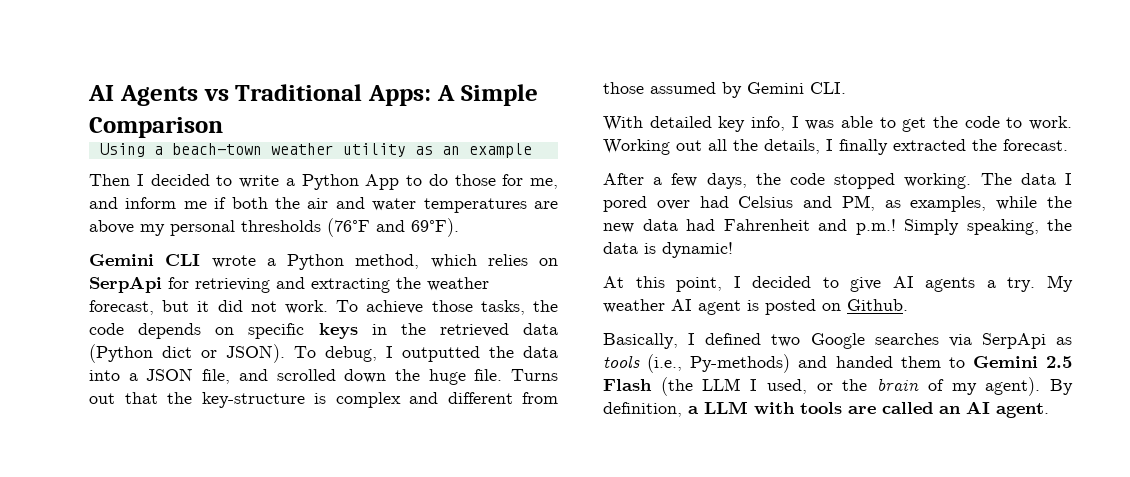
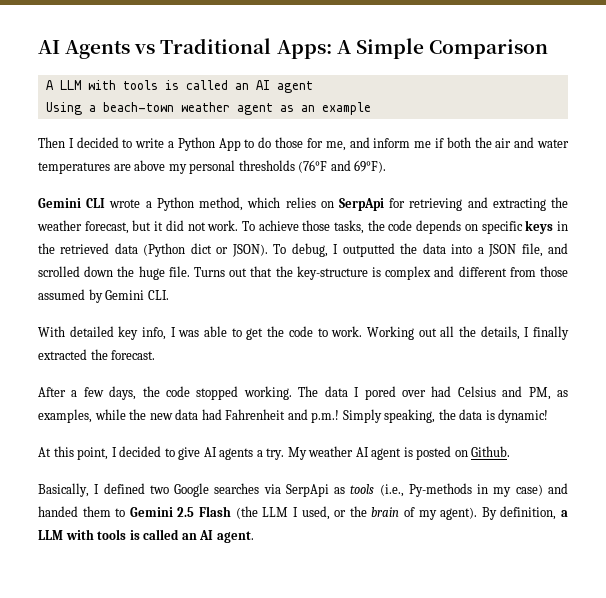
+ A LLM with tools is called an AI agent
- Using a beach-town weather utility as an example
+ Using a beach-town weather agent as an example
- Basically, I defined two Google searches via SerpApi as tools (i.e., Py-methods) and handed them to Gemini 2.5 Flash (the LLM I used, or the brain of my agent).
+ Basically, I defined two Google searches via SerpApi as tools (i.e., Py-methods in my case) and handed them to Gemini 2.5 Flash (the LLM I used, or the brain of my agent).
- By definition, a LLM with tools are called an AI agent.
+ By definition, a LLM with tools is called an AI agent.

